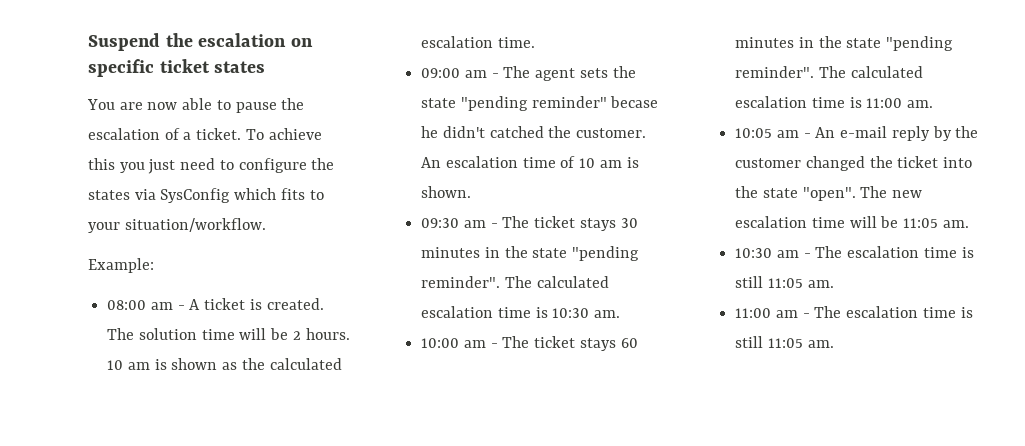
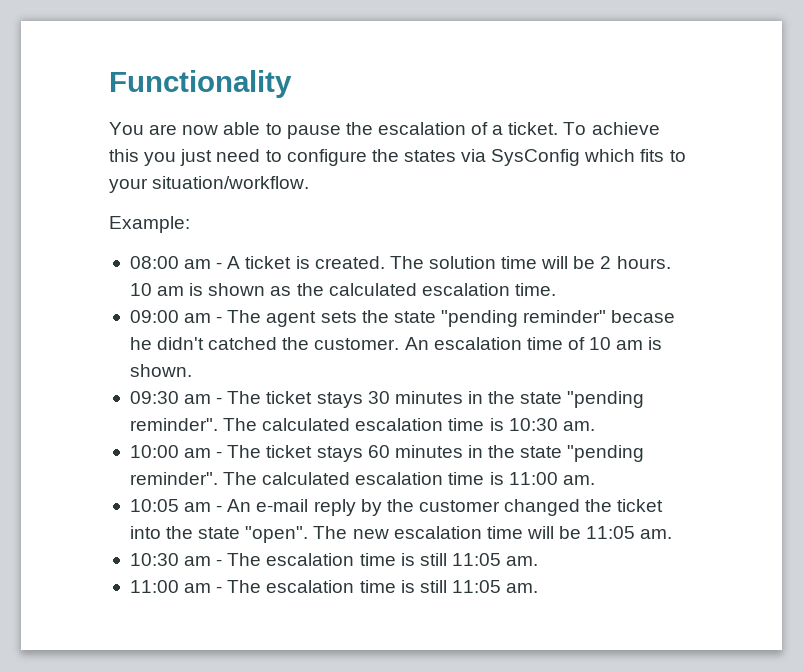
- Suspend the escalation on specific ticket states
+ Functionality

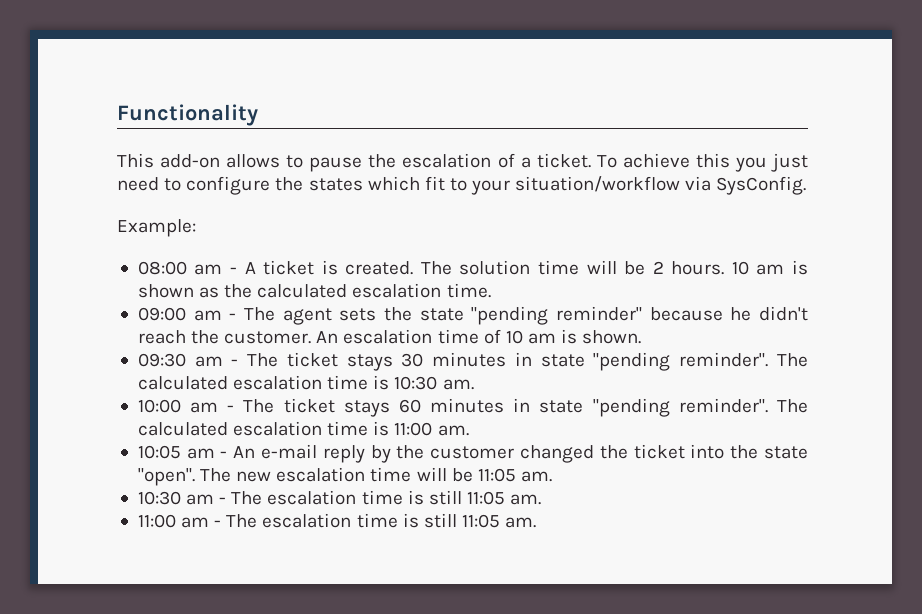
- You are now able to pause the escalation of a ticket.
+ This add-on allows to pause the escalation of a ticket.
- To achieve this you just need to configure the states via SysConfig which fits to your situation/workflow.
+ To achieve this you just need to configure the states which fit to your situation/workflow via SysConfig.
- 09:00 am - The agent sets the state "pending reminder" becase he didn't catched the customer.
+ 09:00 am - The agent sets the state "pending reminder" because he didn't reach the customer.
- 09:30 am - The ticket stays 30 minutes in the state "pending reminder".
+ 09:30 am - The ticket stays 30 minutes in state "pending reminder".
- 10:00 am - The ticket stays 60 minutes in the state "pending reminder".
+ 10:00 am - The ticket stays 60 minutes in state "pending reminder".

